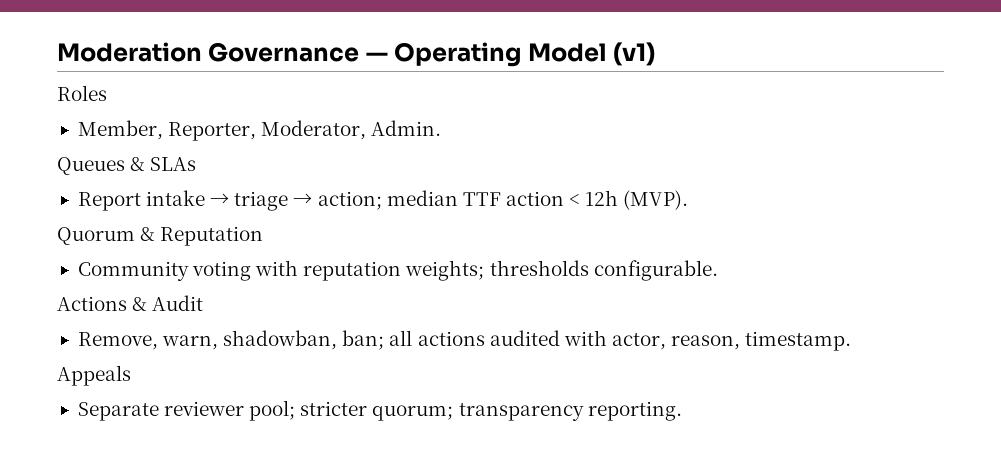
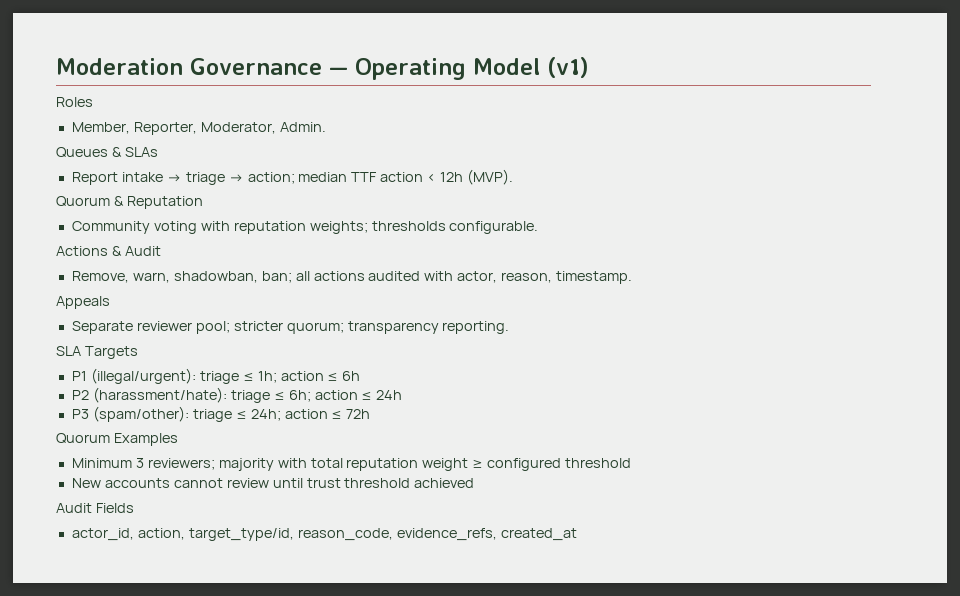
+ SLA Targets
+ P1 (illegal/urgent): triage ≤ 1h; action ≤ 6h
+ P2 (harassment/hate): triage ≤ 6h; action ≤ 24h
+ P3 (spam/other): triage ≤ 24h; action ≤ 72h
+ Quorum Examples
+ Minimum 3 reviewers; majority with total reputation weight ≥ configured threshold
+ New accounts cannot review until trust threshold achieved
+ Audit Fields
+ actor_id, action, target_type/id, reason_code, evidence_refs, created_at

